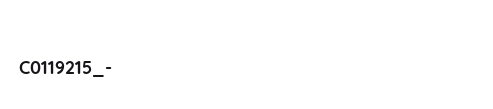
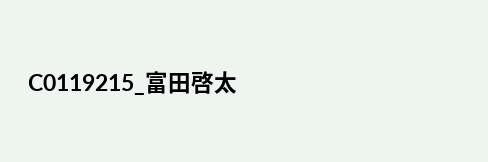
- C0119215_-
+ C0119215_富田啓太

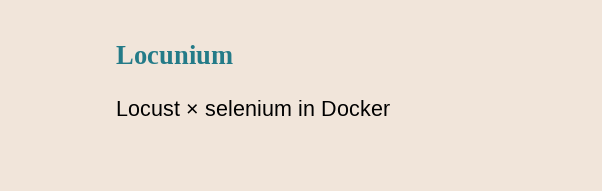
- C0119215_富田啓太
+ Locunium
+ Locust × selenium in Docker

